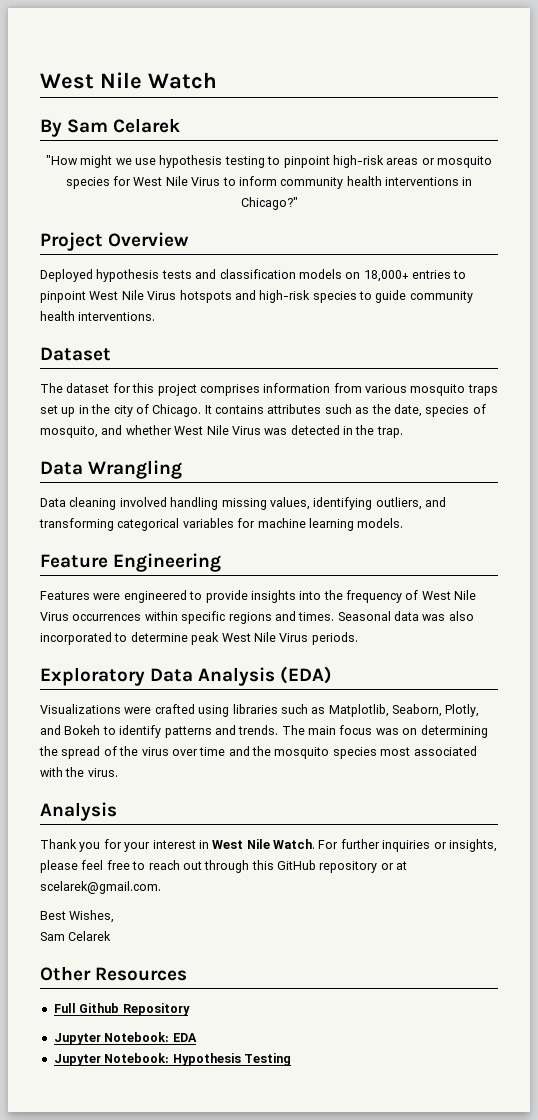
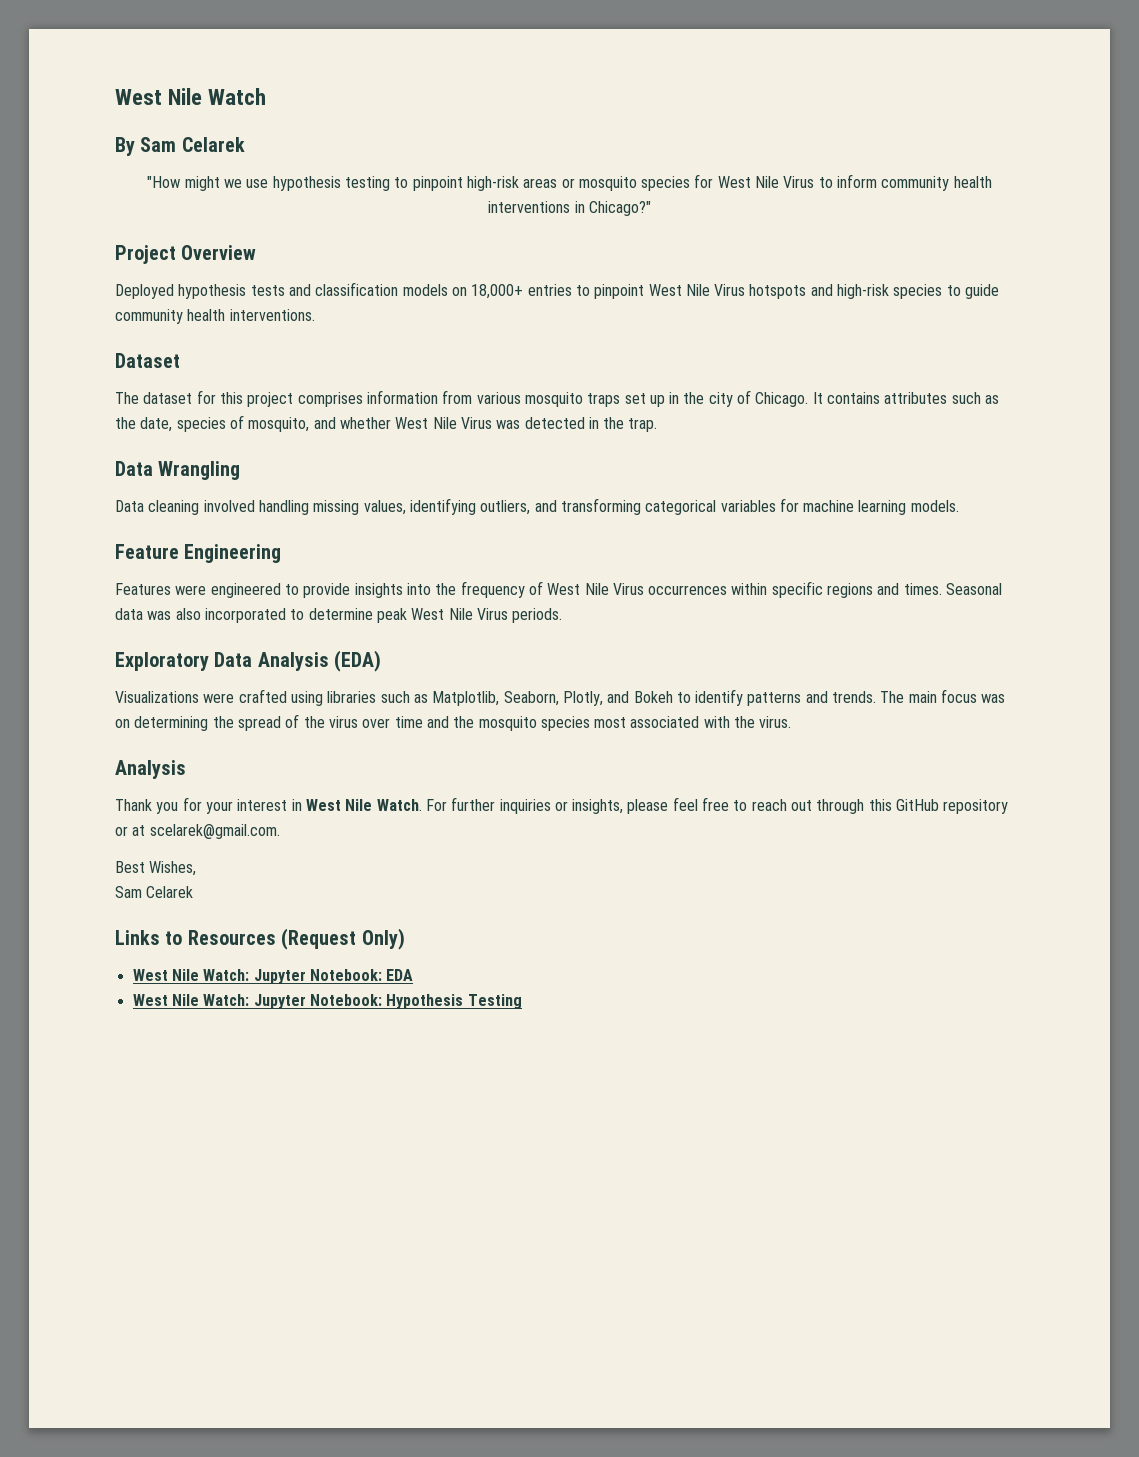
- Other Resources
- Full Github Repository
- Jupyter Notebook: EDA
+ Links to Resources (Request Only)
+ West Nile Watch: Jupyter Notebook: EDA
- Jupyter Notebook: Hypothesis Testing
+ West Nile Watch: Jupyter Notebook: Hypothesis Testing

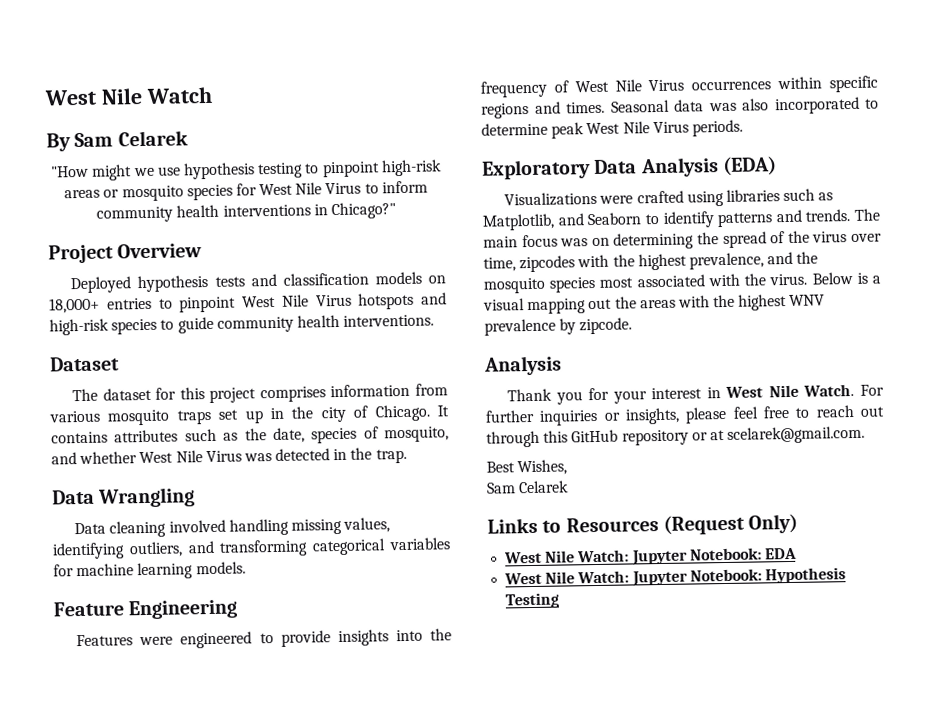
- Visualizations were crafted using libraries such as Matplotlib, Seaborn, Plotly, and Bokeh to identify patterns and trends.
+ Visualizations were crafted using libraries such as Matplotlib, and Seaborn to identify patterns and trends.
- The main focus was on determining the spread of the virus over time and the mosquito species most associated with the virus.
+ The main focus was on determining the spread of the virus over time, zipcodes with the highest prevalence, and the mosquito species most associated with the virus. Below is a visual mapping out the areas with the highest WNV prevalence by zipcode.

